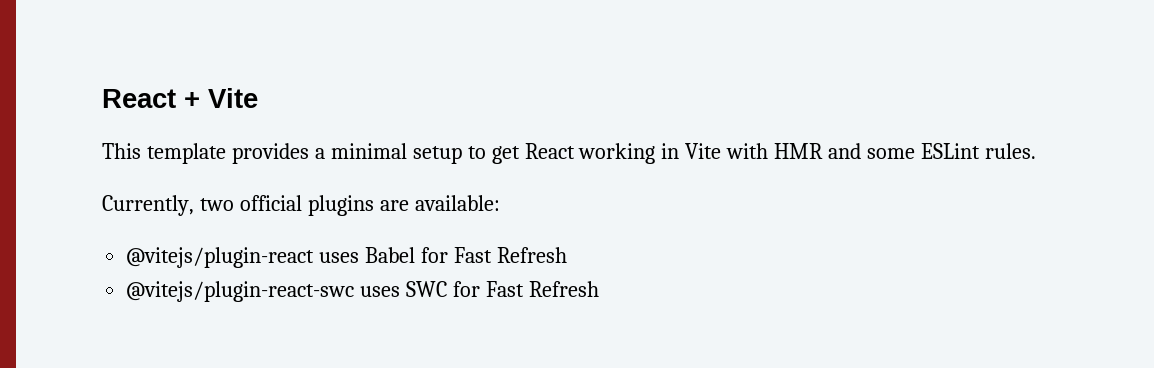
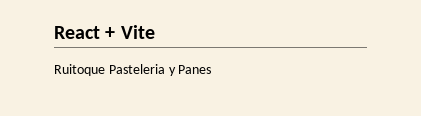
- This template provides a minimal setup to get React working in Vite with HMR and some ESLint rules.
- Currently, two official plugins are available:
- @vitejs/plugin-react uses Babel for Fast Refresh
- @vitejs/plugin-react-swc uses SWC for Fast Refresh
+ Ruitoque Pasteleria y Panes

